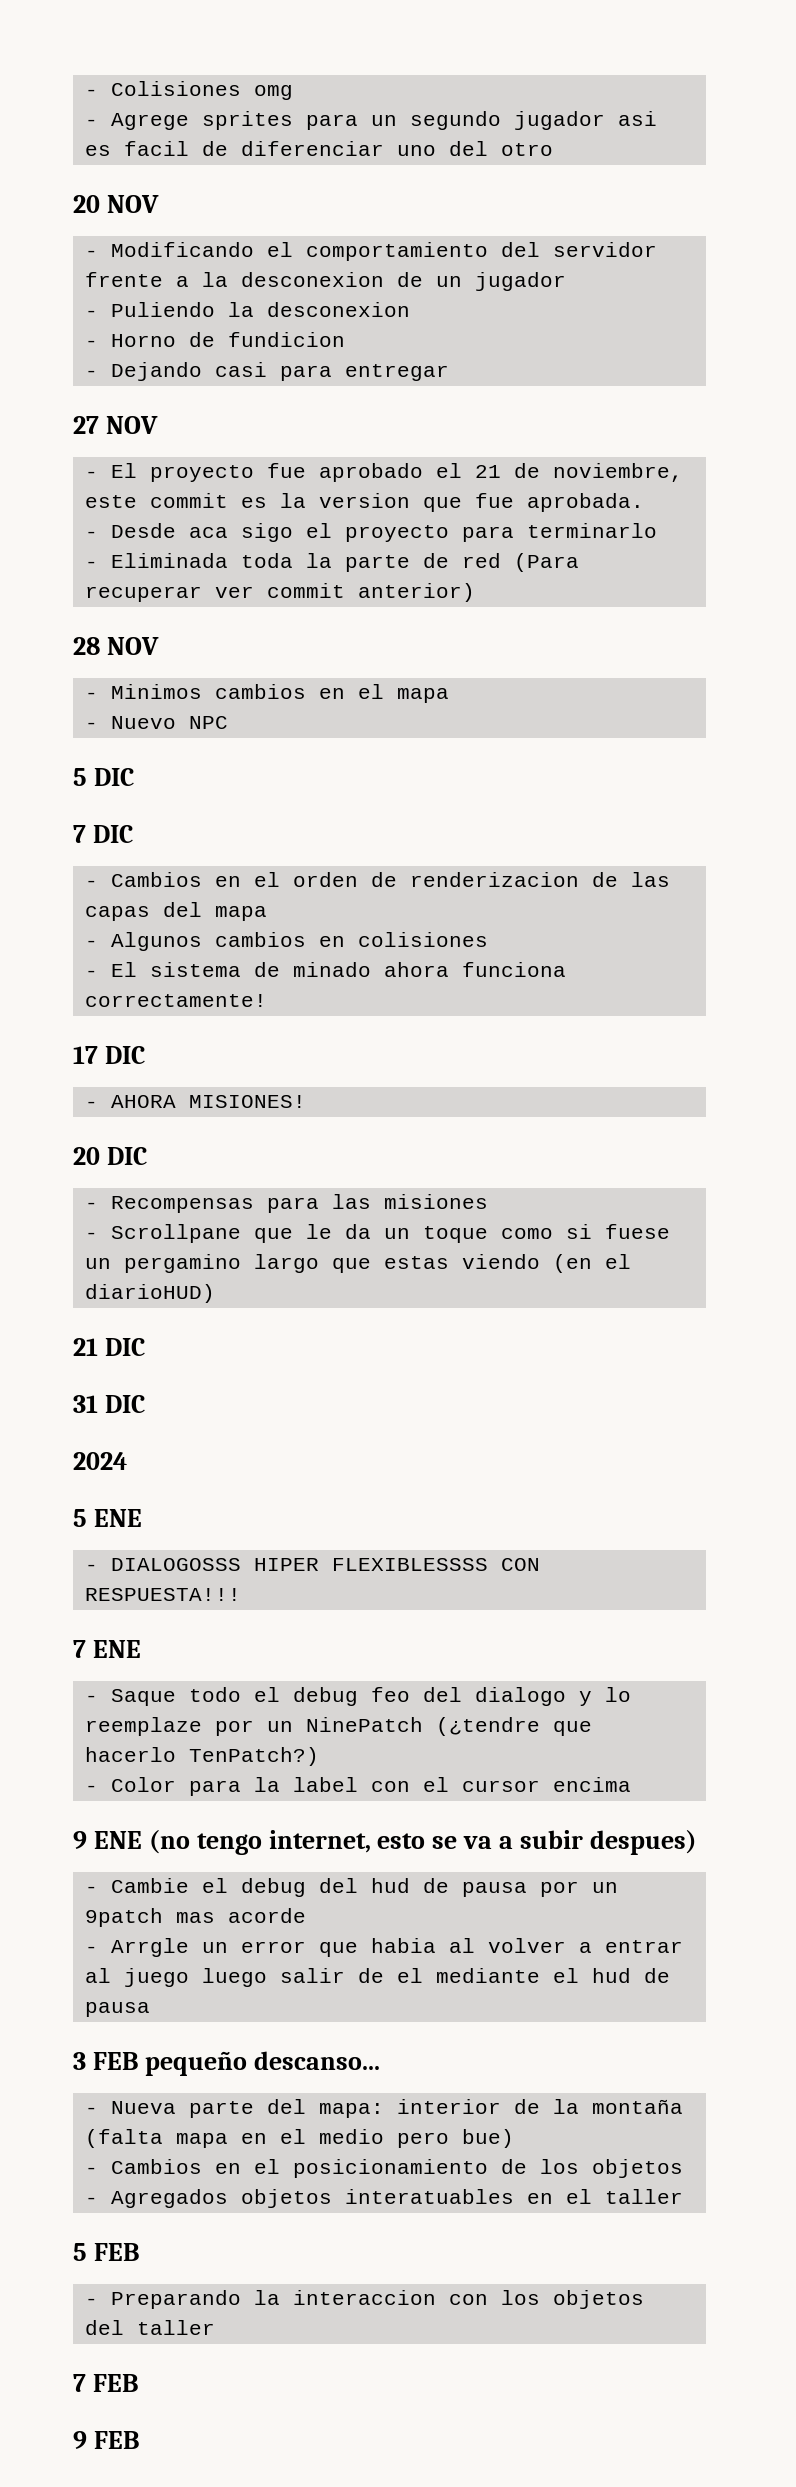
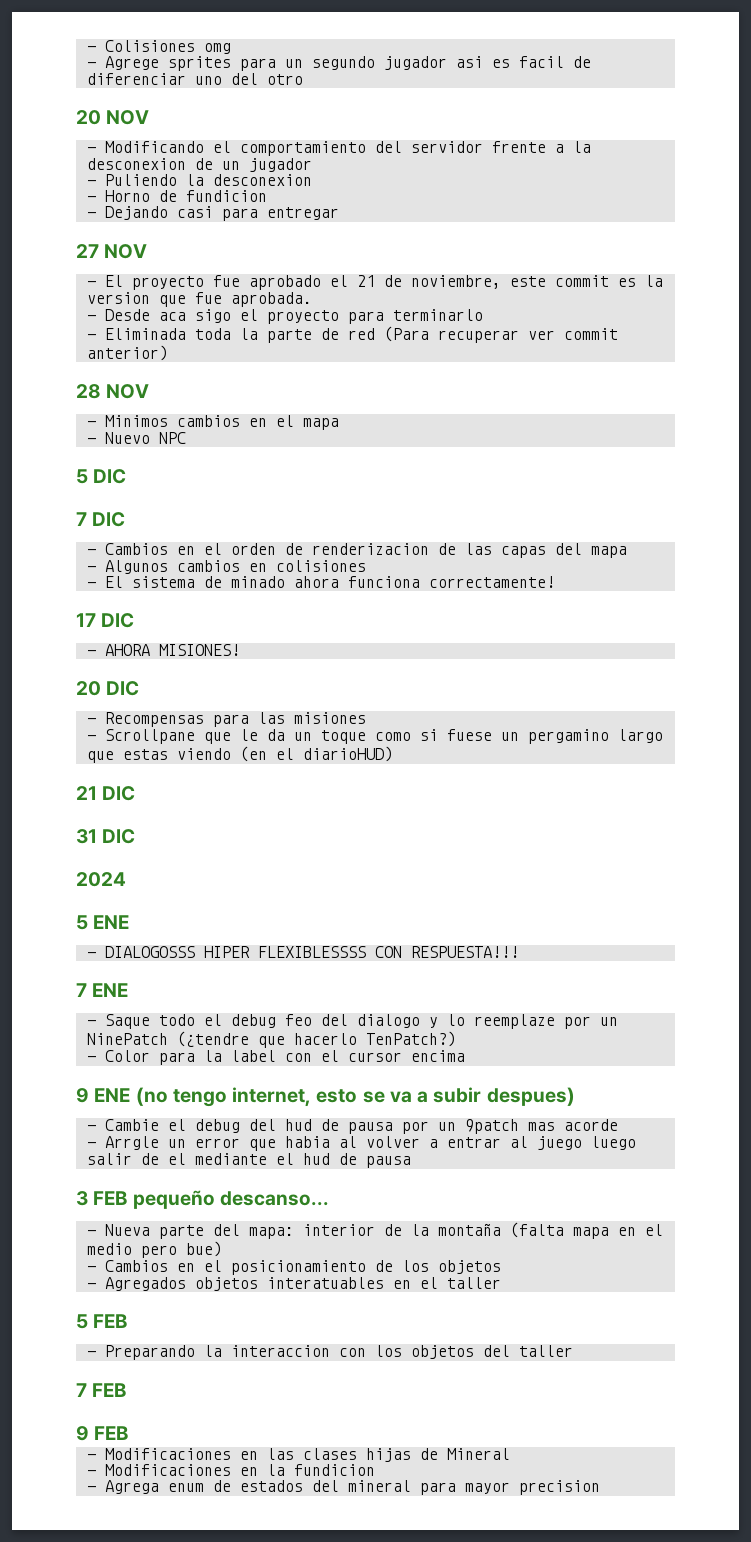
+ - Modificaciones en las clases hijas de Mineral
+ - Modificaciones en la fundicion
+ - Agrega enum de estados del mineral para mayor precision

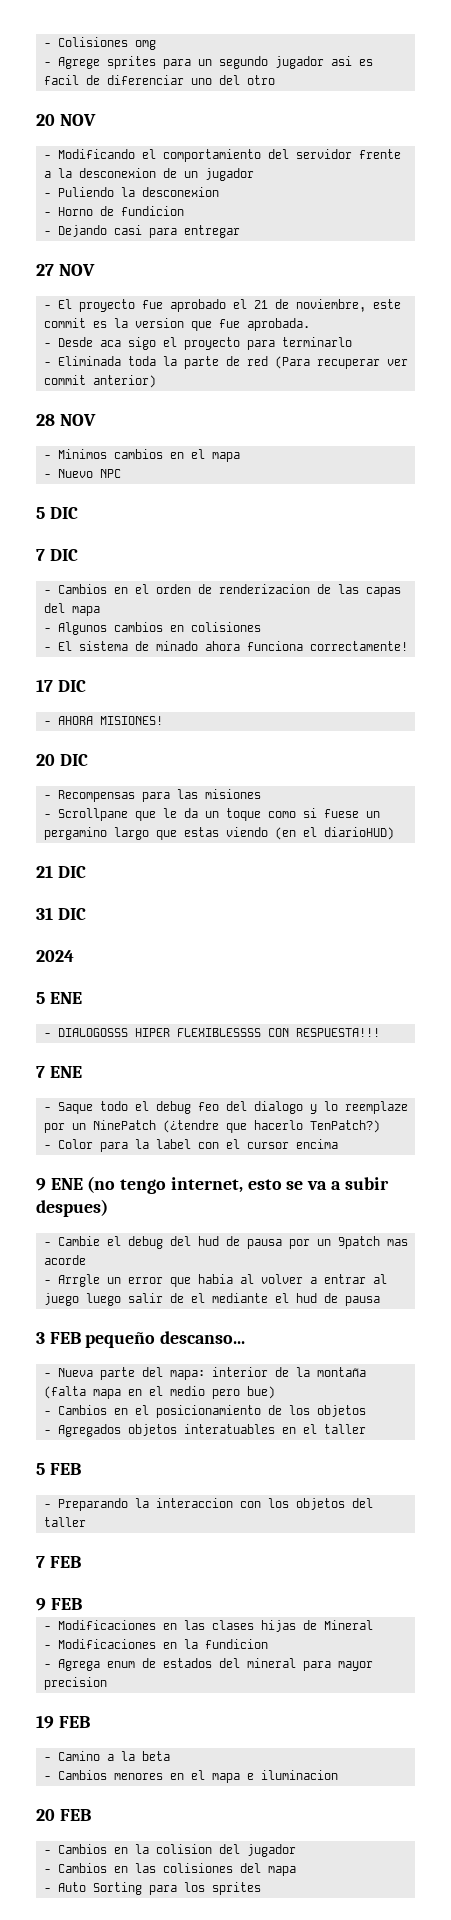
+ 19 FEB
+ - Camino a la beta
+ - Cambios menores en el mapa e iluminacion
+ 20 FEB
+ - Cambios en la colision del jugador
+ - Cambios en las colisiones del mapa
+ - Auto Sorting para los sprites

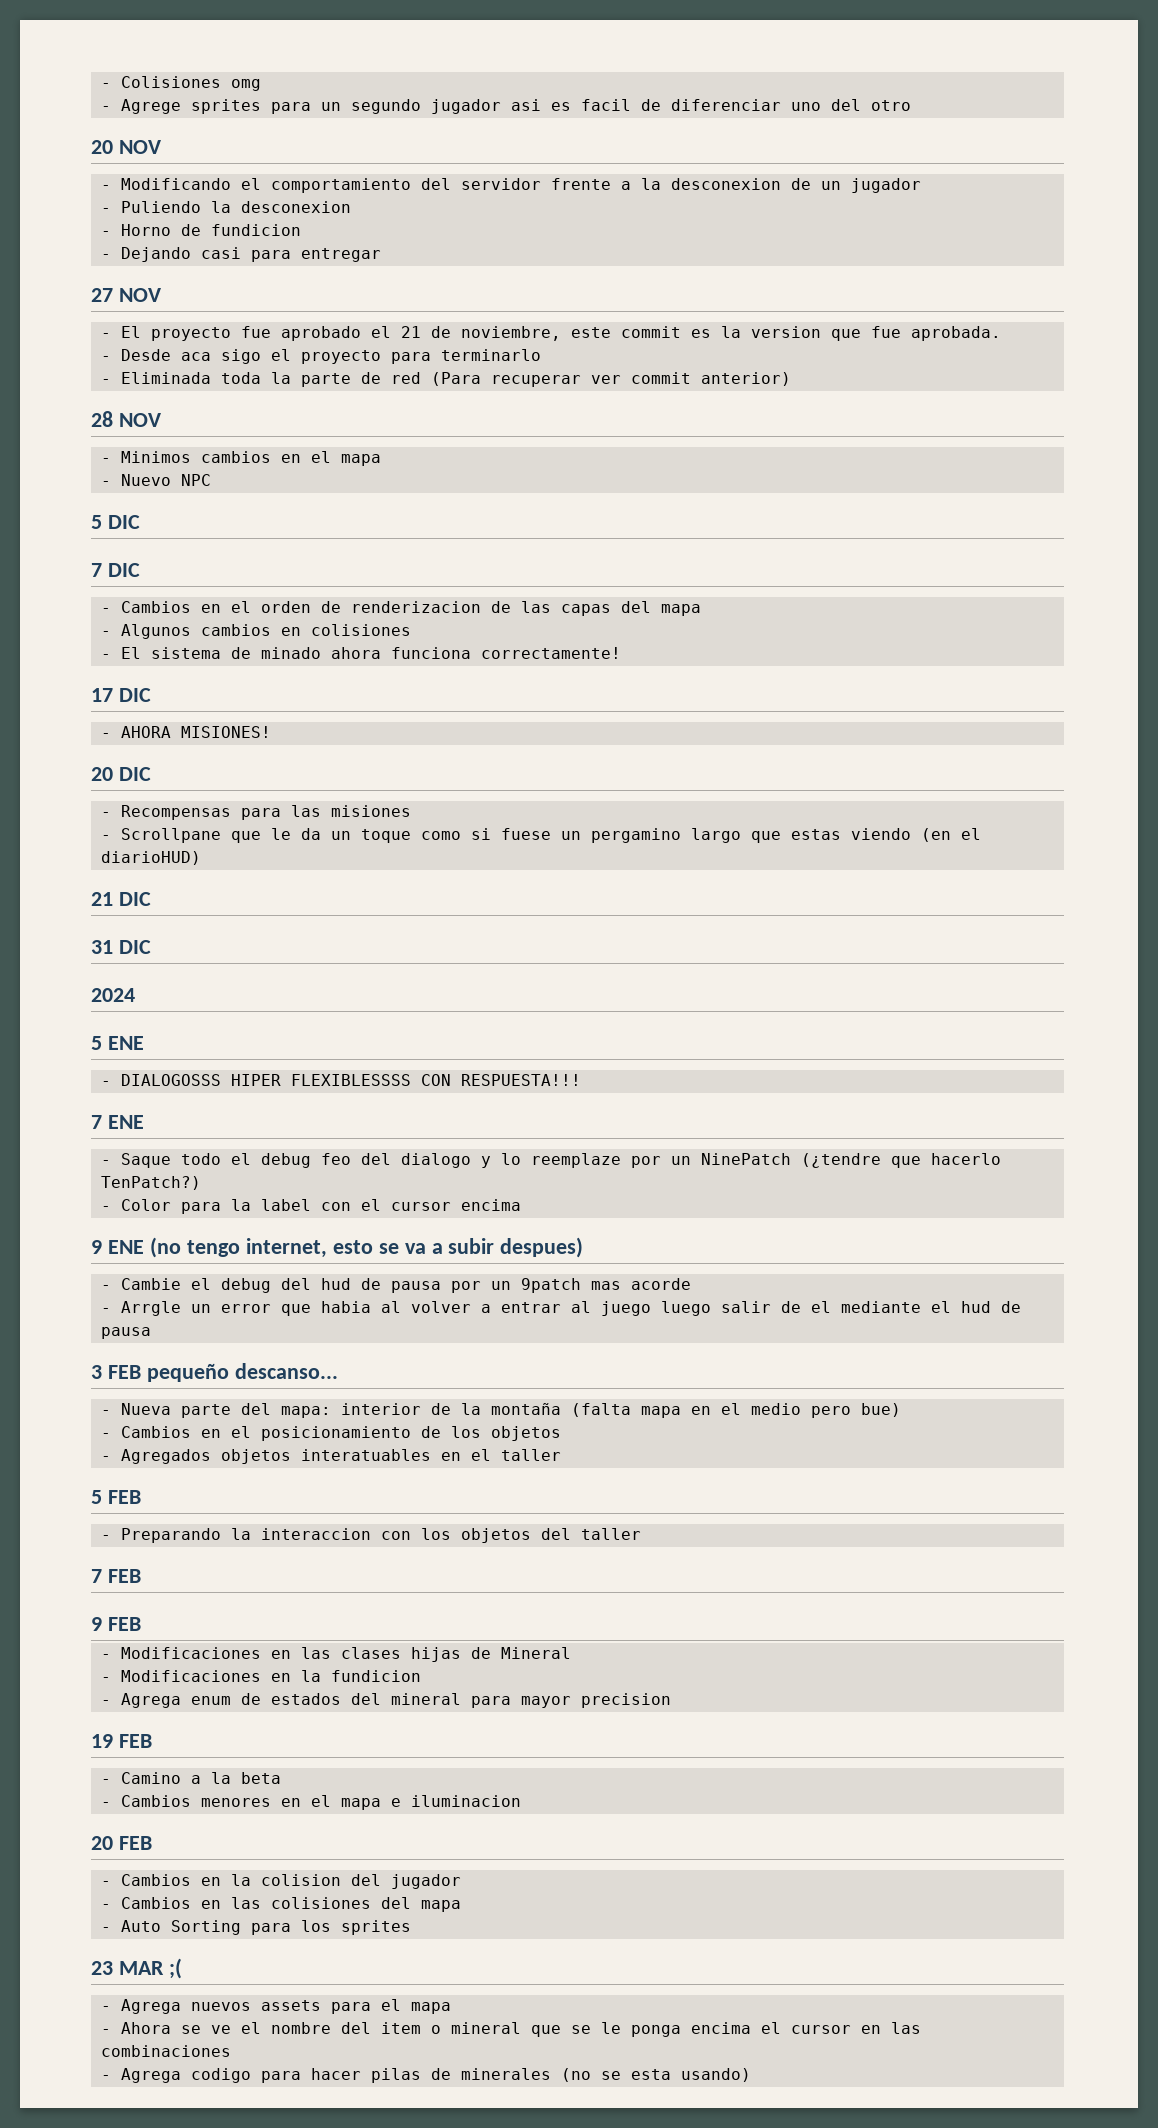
+ 23 MAR ;(
+ - Agrega nuevos assets para el mapa
+ - Ahora se ve el nombre del item o mineral que se le ponga encima el cursor en las combinaciones
+ - Agrega codigo para hacer pilas de minerales (no se esta usando)

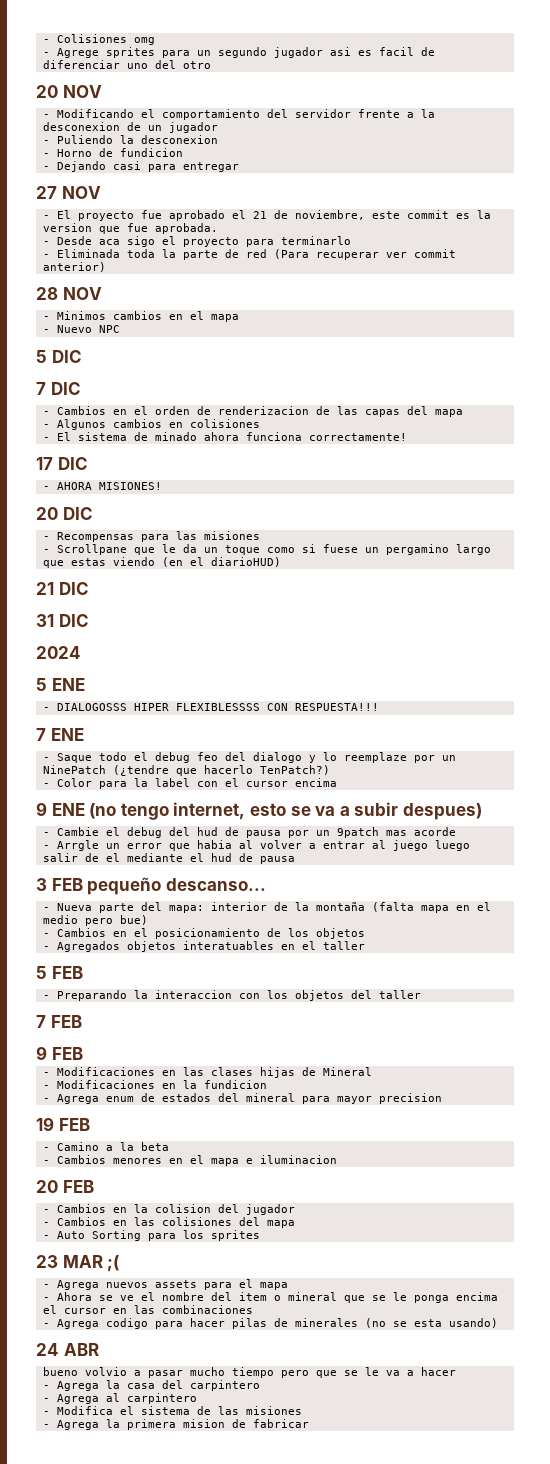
+ 24 ABR
+ bueno volvio a pasar mucho tiempo pero que se le va a hacer
+ - Agrega la casa del carpintero
+ - Agrega al carpintero
+ - Modifica el sistema de las misiones
+ - Agrega la primera mision de fabricar

